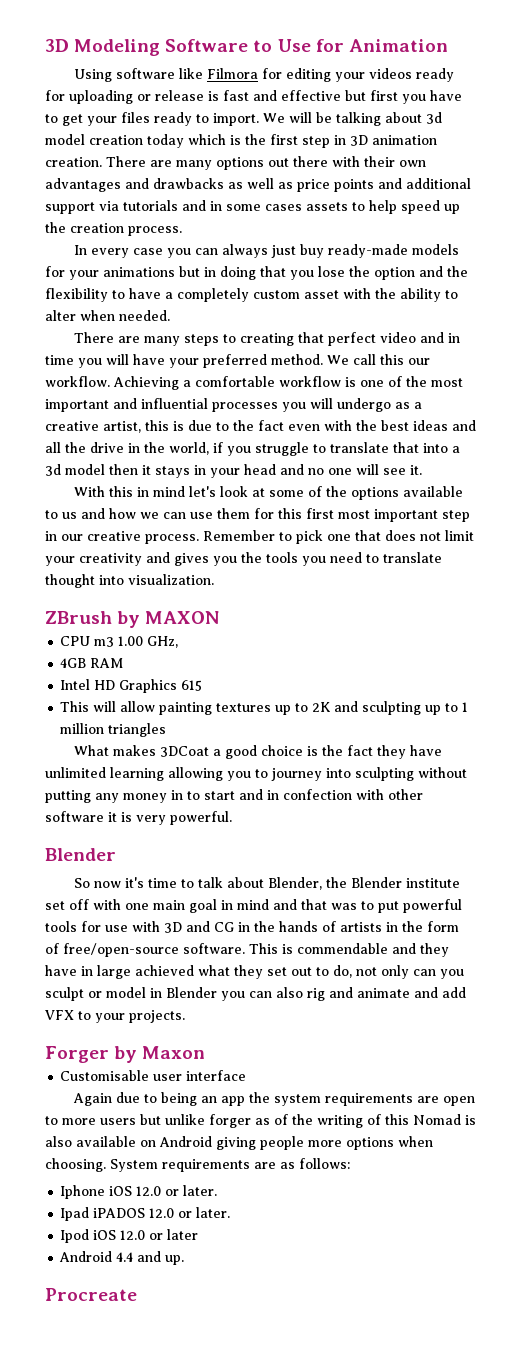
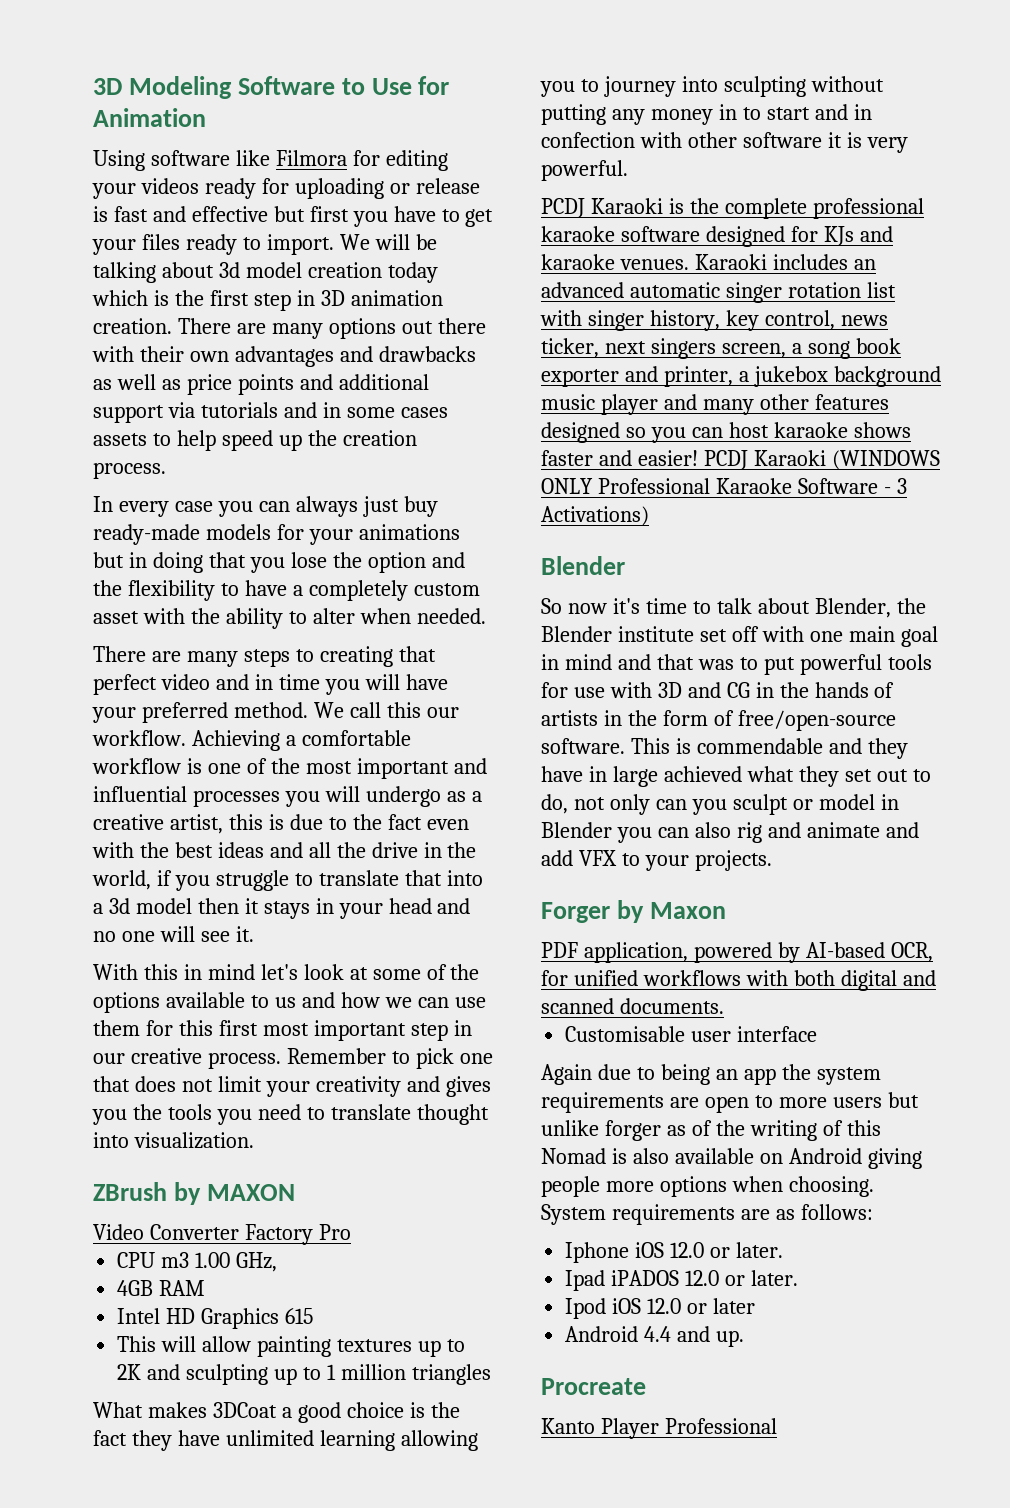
+ Video Converter Factory Pro
+ PCDJ Karaoki is the complete professional karaoke software designed for KJs and karaoke venues. Karaoki includes an advanced automatic singer rotation list with singer history, key control, news ticker, next singers screen, a song book exporter and printer, a jukebox background music player and many other features designed so you can host karaoke shows faster and easier! PCDJ Karaoki (WINDOWS ONLY Professional Karaoke Software - 3 Activations)
+ PDF application, powered by AI-based OCR, for unified workflows with both digital and scanned documents.
+ Kanto Player Professional

